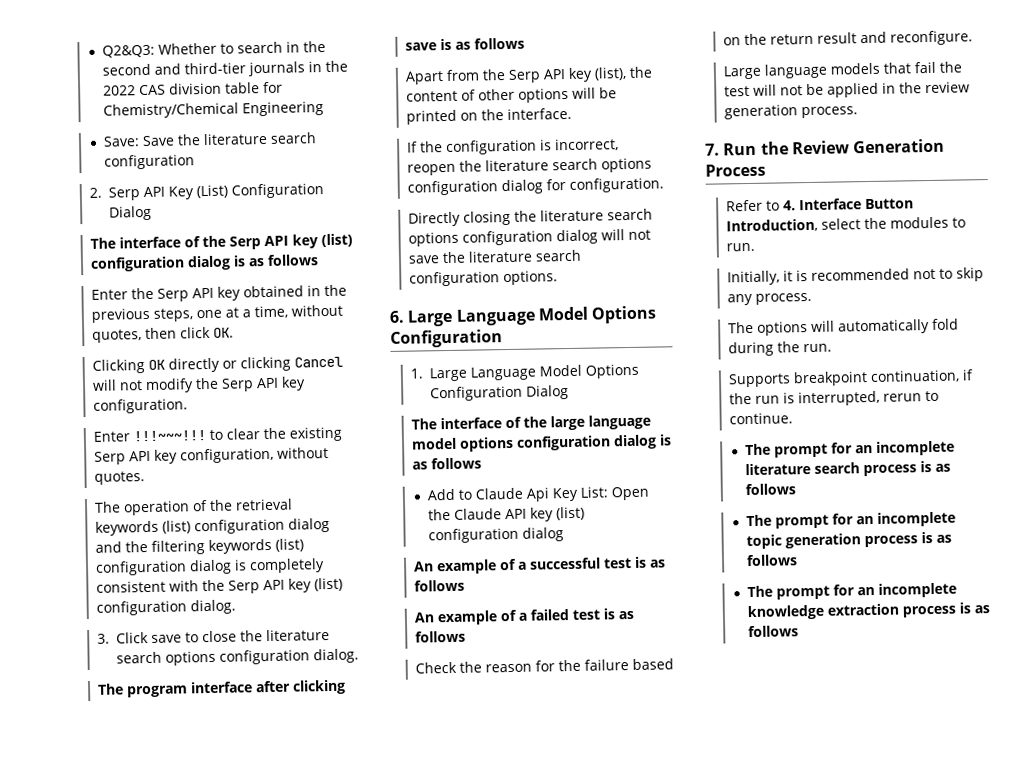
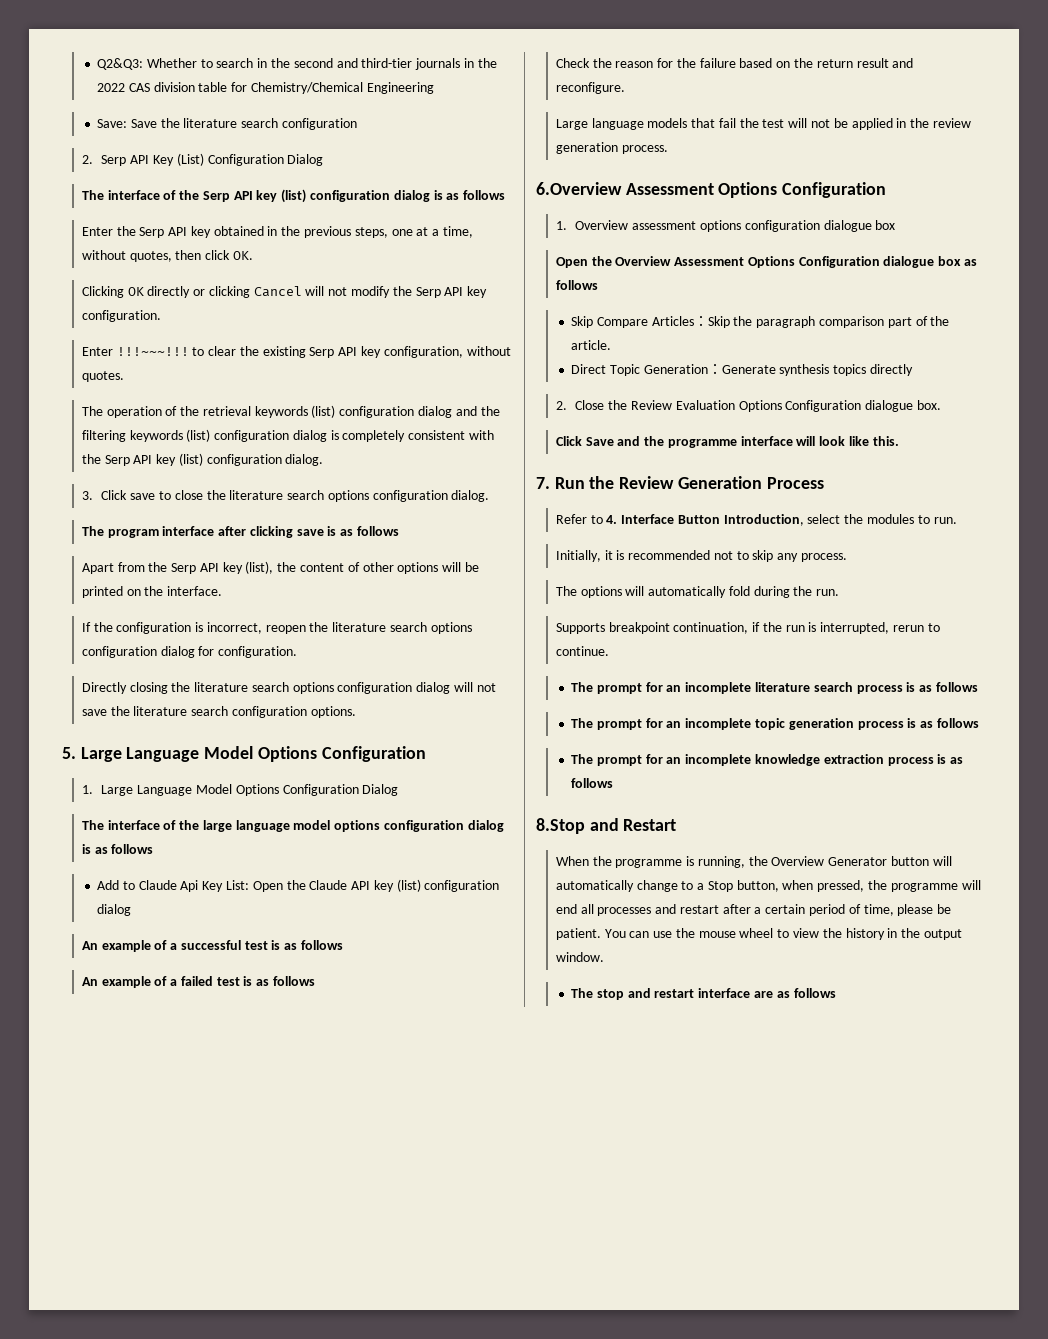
- 6. Large Language Model Options Configuration
+ 5. Large Language Model Options Configuration
+ 6.Overview Assessment Options Configuration
+ 1. Overview assessment options configuration dialogue box
+ Open the Overview Assessment Options Configuration dialogue box as follows
+ Skip Compare Articles：Skip the paragraph comparison part of the article.
+ Direct Topic Generation：Generate synthesis topics directly
+ 2. Close the Review Evaluation Options Configuration dialogue box.
+ Click Save and the programme interface will look like this.
+ 8.Stop and Restart
+ When the programme is running, the Overview Generator button will automatically change to a Stop button, when pressed, the programme will end all processes and restart after a certain period of time, please be patient. You can use the mouse wheel to view the history in the output window.
+ The stop and restart interface are as follows

